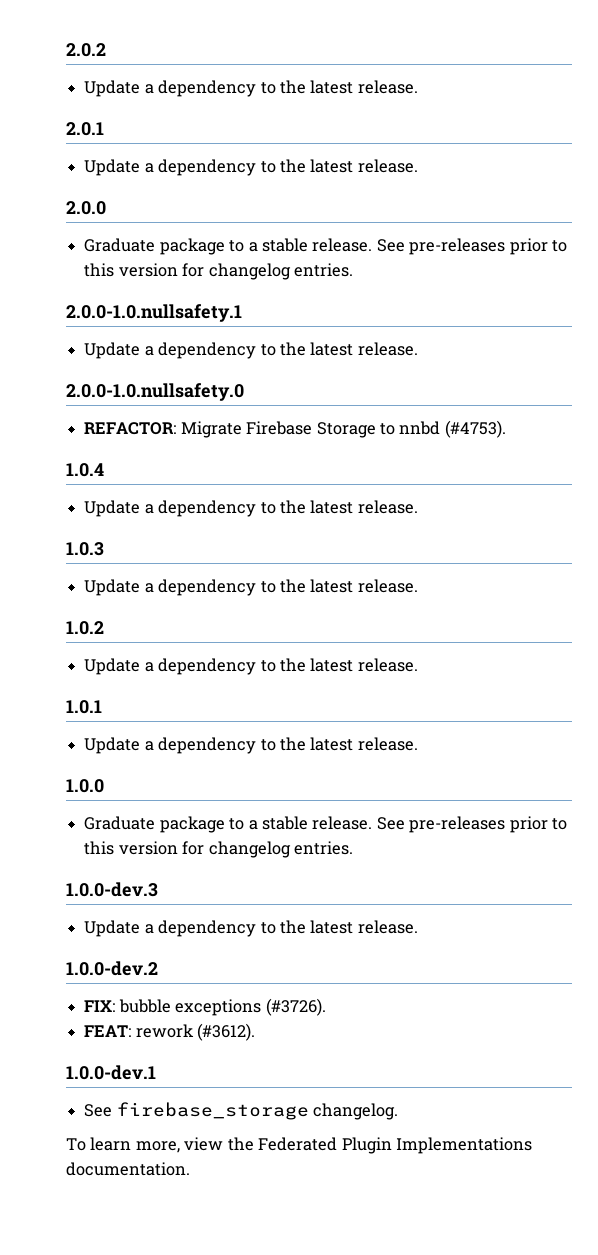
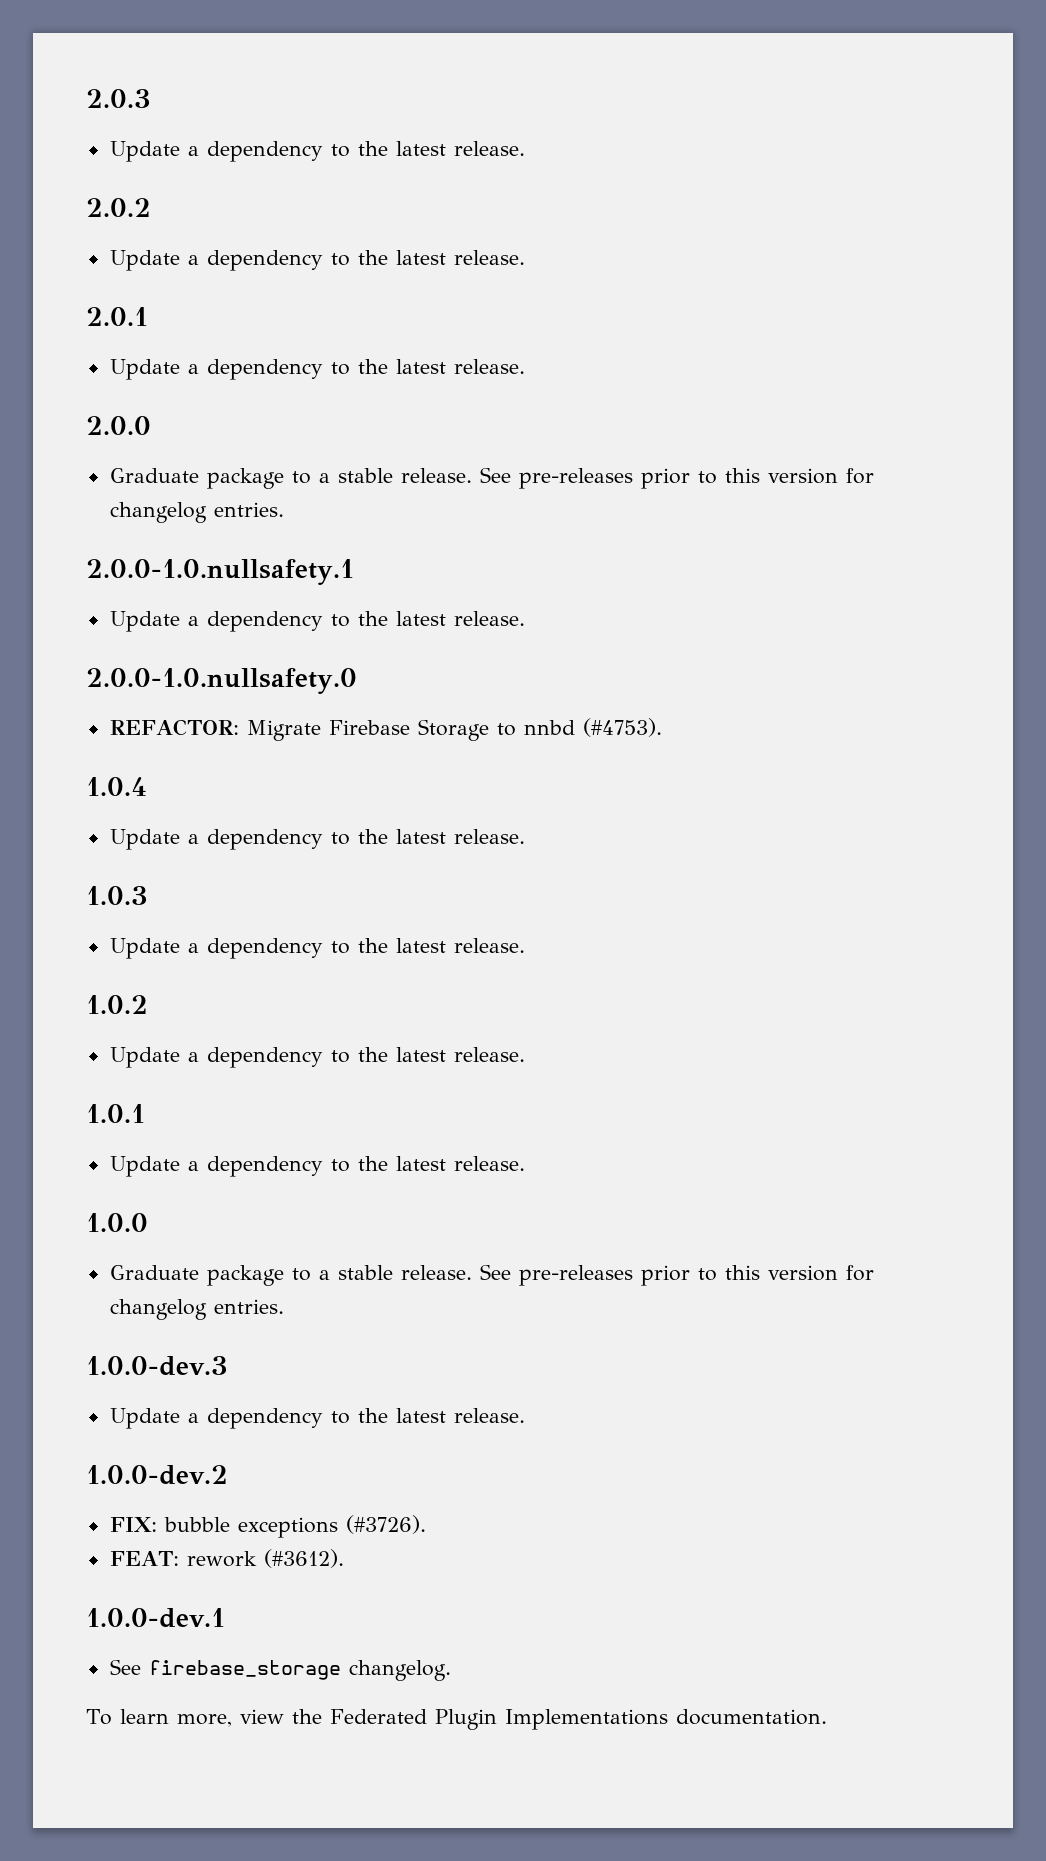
+ 2.0.3
+ Update a dependency to the latest release.

